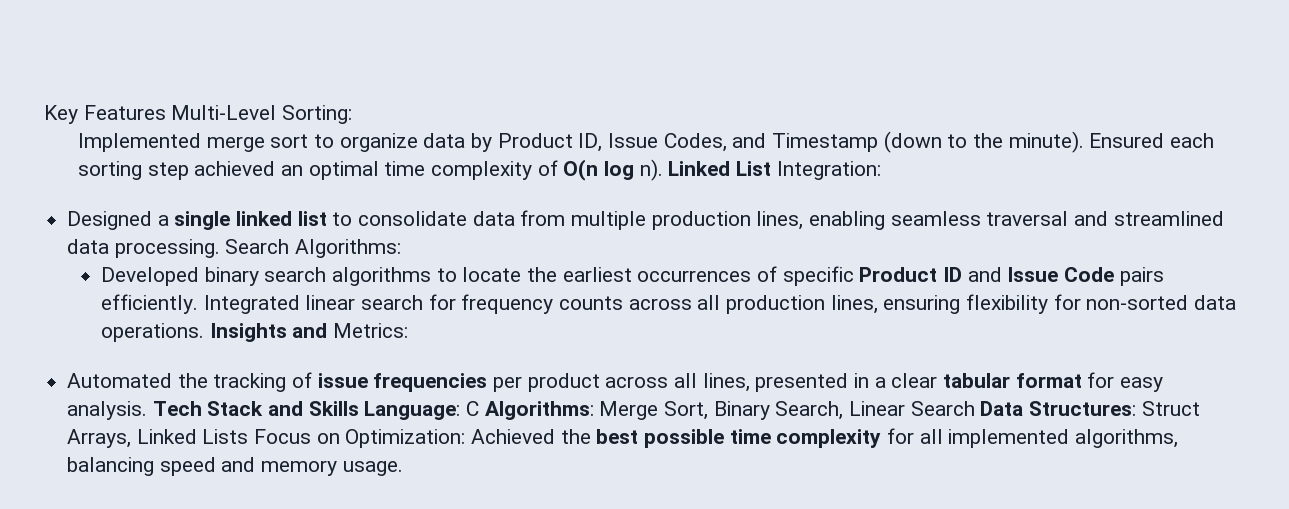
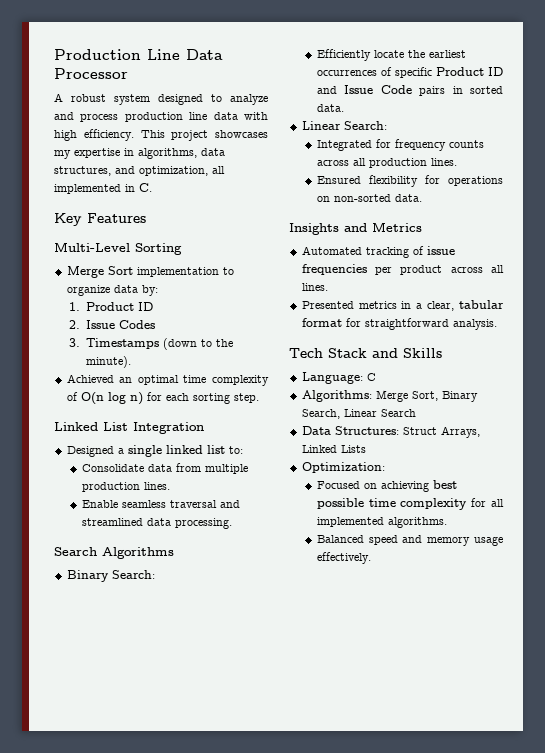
- Key Features Multi-Level Sorting:
- Implemented merge sort to organize data by Product ID, Issue Codes, and Timestamp (down to the minute). Ensured each sorting step achieved an optimal time complexity of O(n log n). Linked List Integration:
+ Production Line Data Processor
+ A robust system designed to analyze and process production line data with high efficiency. This project showcases my expertise in algorithms, data structures, and optimization, all implemented in C.
+ Key Features
+ Multi-Level Sorting
+ Merge Sort implementation to organize data by:
+ 1. Product ID
+ 2. Issue Codes
+ 3. Timestamps (down to the minute).
+ Achieved an optimal time complexity of O(n log n) for each sorting step.
+ Linked List Integration
- Designed a single linked list to consolidate data from multiple production lines, enabling seamless traversal and streamlined data processing. Search Algorithms:
- Developed binary search algorithms to locate the earliest occurrences of specific Product ID and Issue Code pairs efficiently. Integrated linear search for frequency counts across all production lines, ensuring flexibility for non-sorted data operations. Insights and Metrics:
+ Designed a single linked list to:
+ Consolidate data from multiple production lines.
+ Enable seamless traversal and streamlined data processing.
+ Search Algorithms
+ Binary Search:
+ Efficiently locate the earliest occurrences of specific Product ID and Issue Code pairs in sorted data.
+ Linear Search:
+ Integrated for frequency counts across all production lines.
+ Ensured flexibility for operations on non-sorted data.
+ Insights and Metrics
- Automated the tracking of issue frequencies per product across all lines, presented in a clear tabular format for easy analysis. Tech Stack and Skills Language: C Algorithms: Merge Sort, Binary Search, Linear Search Data Structures: Struct Arrays, Linked Lists Focus on Optimization: Achieved the best possible time complexity for all implemented algorithms, balancing speed and memory usage.
+ Automated tracking of issue frequencies per product across all lines.
+ Presented metrics in a clear, tabular format for straightforward analysis.
+ Tech Stack and Skills
+ Language: C
+ Algorithms: Merge Sort, Binary Search, Linear Search
+ Data Structures: Struct Arrays, Linked Lists
+ Optimization:
+ Focused on achieving best possible time complexity for all implemented algorithms.
+ Balanced speed and memory usage effectively.

